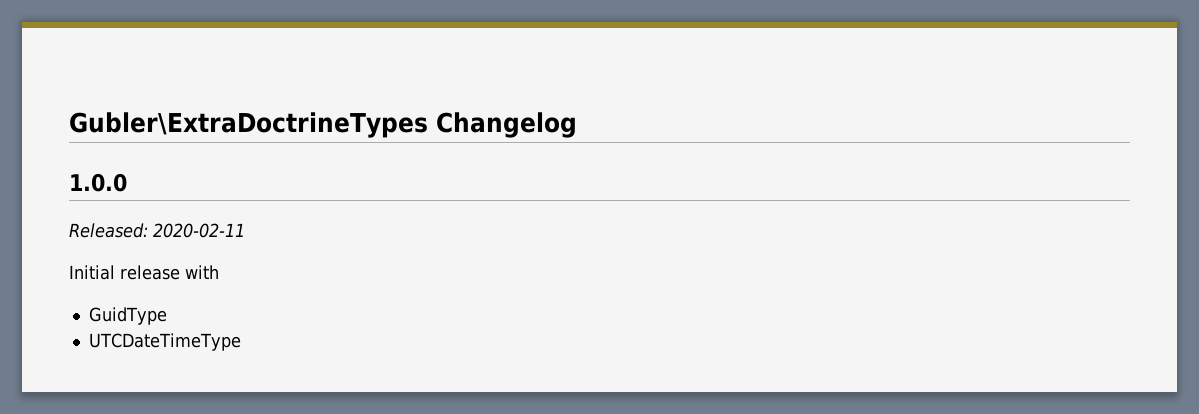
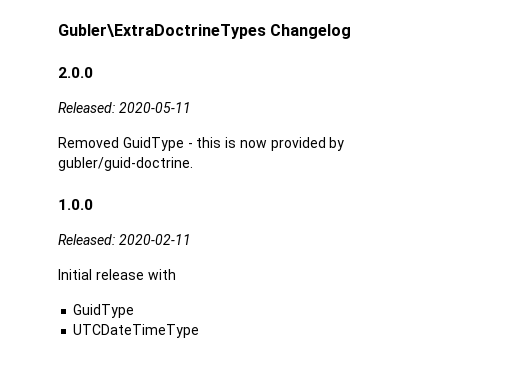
+ 2.0.0
+ Released: 2020-05-11
+ Removed GuidType - this is now provided by gubler/guid-doctrine.

